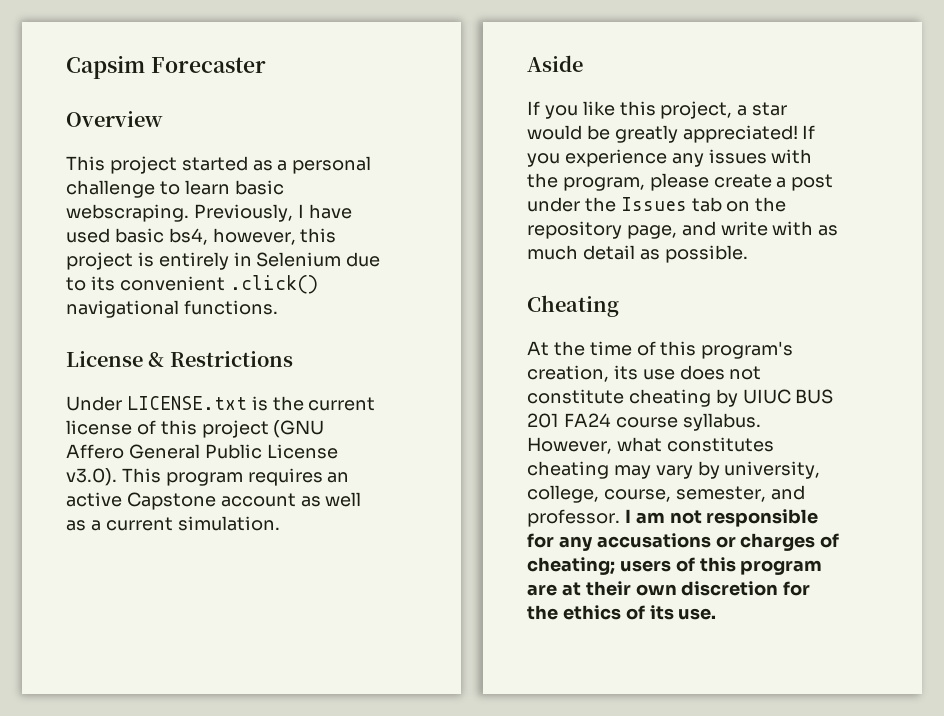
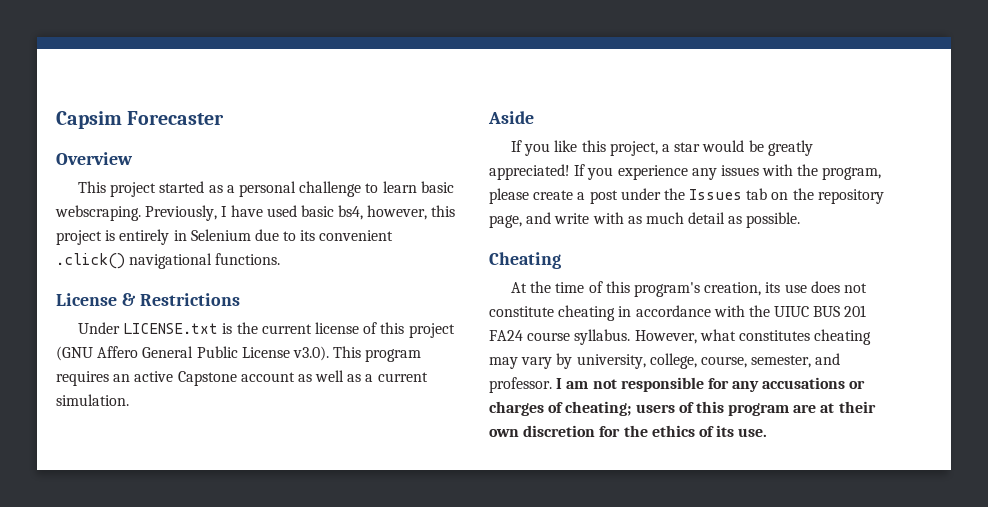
- At the time of this program's creation, its use does not constitute cheating by UIUC BUS 201 FA24 course syllabus.
+ At the time of this program's creation, its use does not constitute cheating in accordance with the UIUC BUS 201 FA24 course syllabus.

